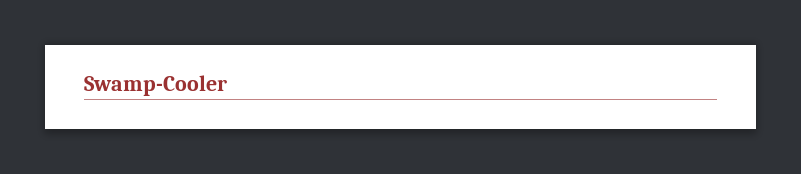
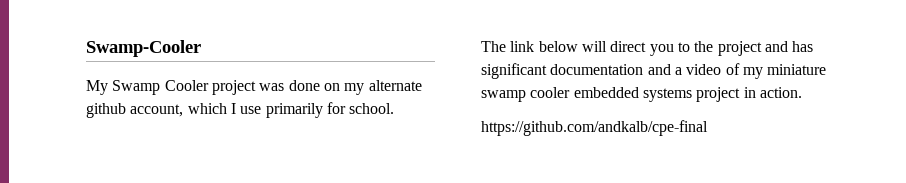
+ My Swamp Cooler project was done on my alternate github account, which I use primarily for school.
+ The link below will direct you to the project and has significant documentation and a video of my miniature swamp cooler embedded systems project in action.
+ https://github.com/andkalb/cpe-final

